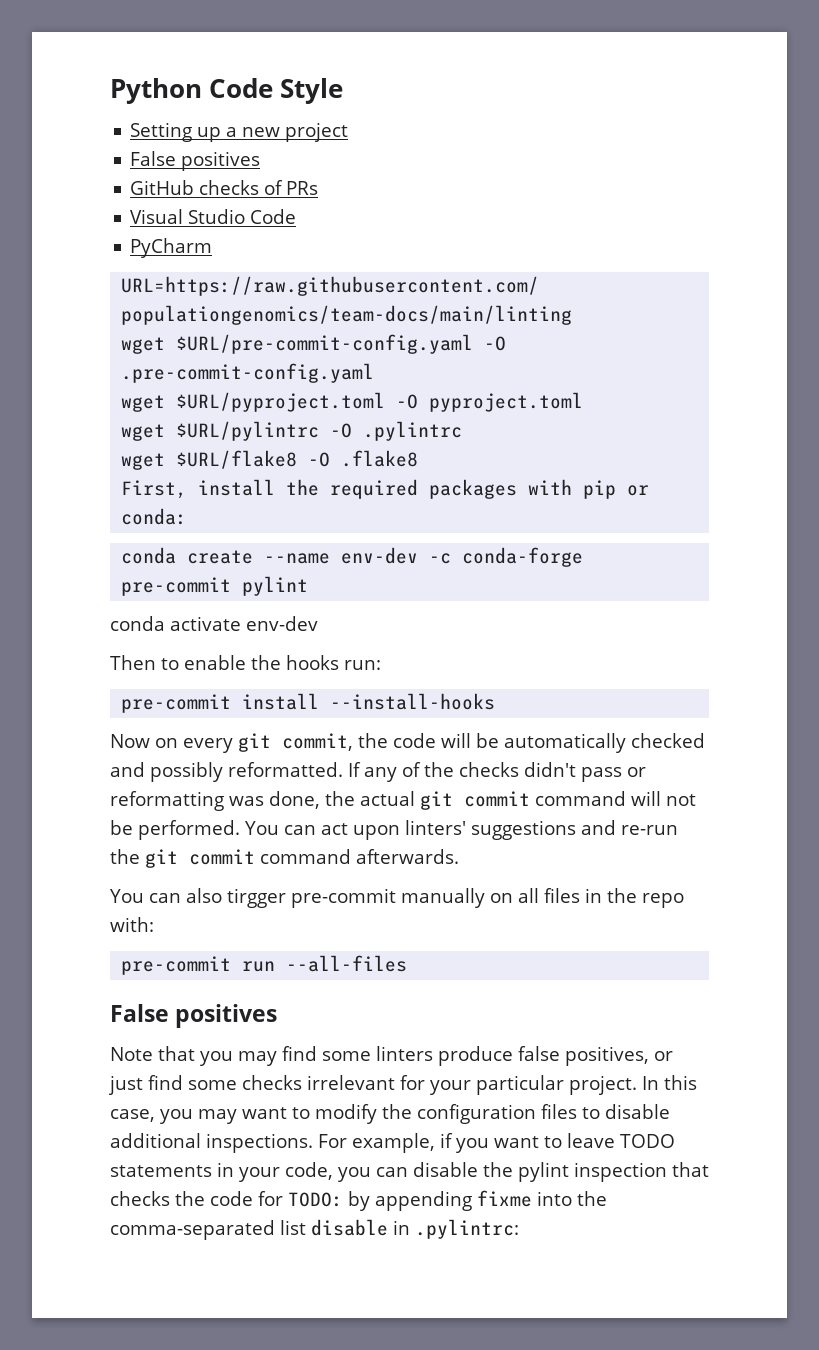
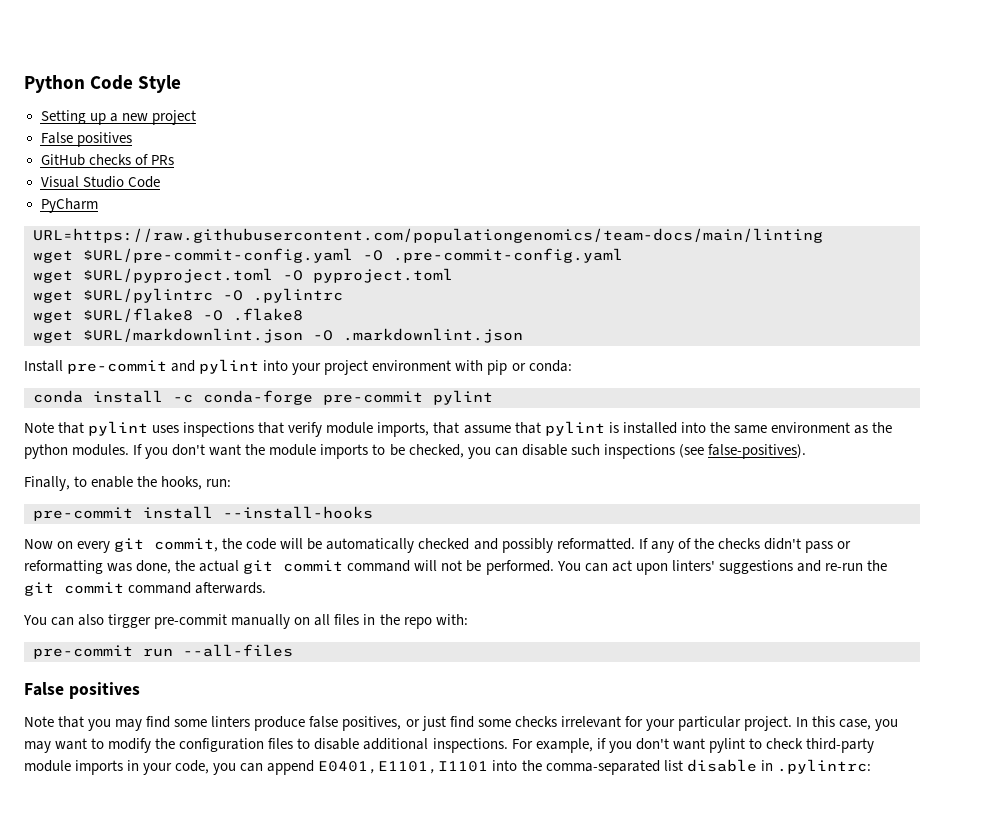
- First, install the required packages with pip or conda:
+ wget $URL/markdownlint.json -O .markdownlint.json
+ Install pre-commit and pylint into your project environment with pip or conda:
- conda create --name env-dev -c conda-forge pre-commit pylint
+ conda install -c conda-forge pre-commit pylint
- conda activate env-dev
- Then to enable the hooks run:
+ Note that pylint uses inspections that verify module imports, that assume that pylint is installed into the same environment as the python modules. If you don't want the module imports to be checked, you can disable such inspections (see false-positives).
+ Finally, to enable the hooks, run:
- For example, if you want to leave TODO statements in your code, you can disable the pylint inspection that checks the code for TODO: by appending fixme into the comma-separated list disable in .pylintrc:
+ For example, if you don't want pylint to check third-party module imports in your code, you can append E0401,E1101,I1101 into the comma-separated list disable in .pylintrc:

